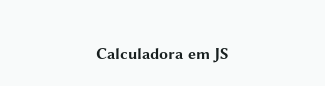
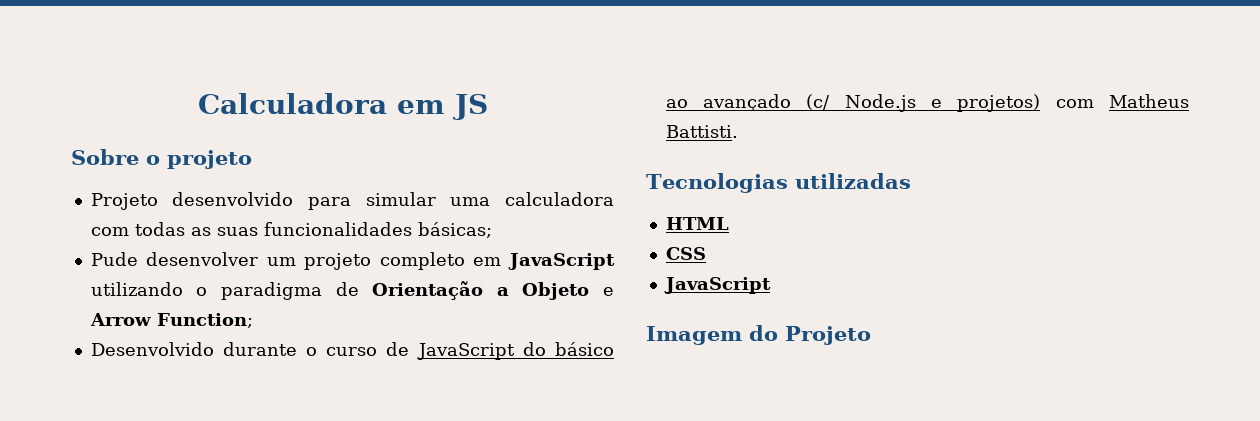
+ Sobre o projeto
+ Projeto desenvolvido para simular uma calculadora com todas as suas funcionalidades básicas;
+ Pude desenvolver um projeto completo em JavaScript utilizando o paradigma de Orientação a Objeto e Arrow Function;
+ Desenvolvido durante o curso de JavaScript do básico ao avançado (c/ Node.js e projetos) com Matheus Battisti.
+ Tecnologias utilizadas
+ HTML
+ CSS
+ JavaScript
+ Imagem do Projeto

